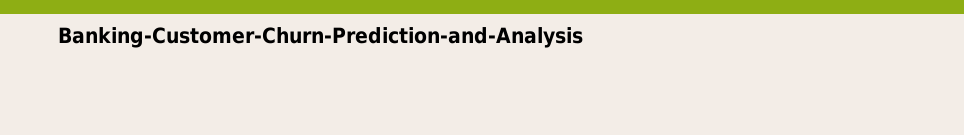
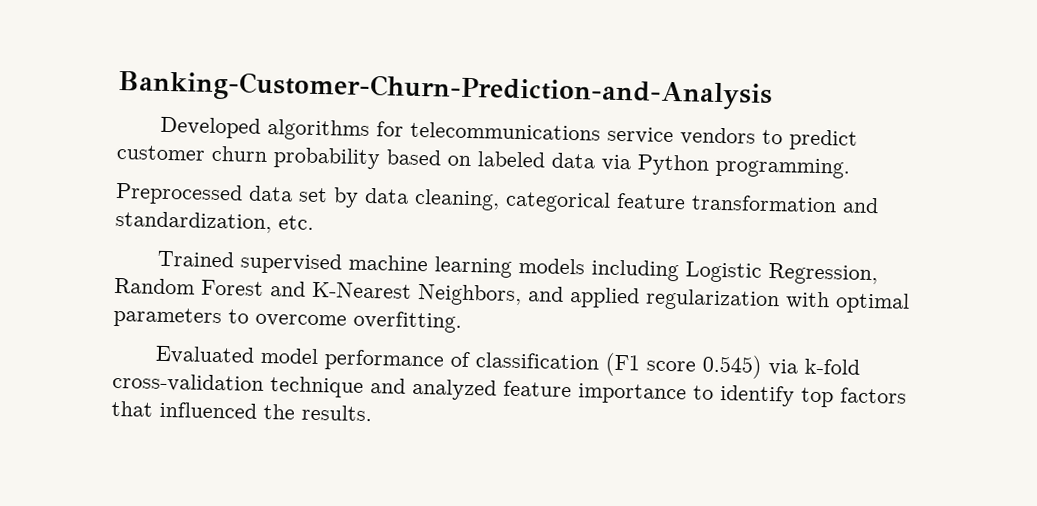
+ Developed algorithms for telecommunications service vendors to predict customer churn probability based on labeled data via Python programming.
+ Preprocessed data set by data cleaning, categorical feature transformation and standardization, etc.
+ Trained supervised machine learning models including Logistic Regression, Random Forest and K-Nearest Neighbors, and applied regularization with optimal parameters to overcome overfitting.
+ Evaluated model performance of classification (F1 score 0.545) via k-fold cross-validation technique and analyzed feature importance to identify top factors that influenced the results.

